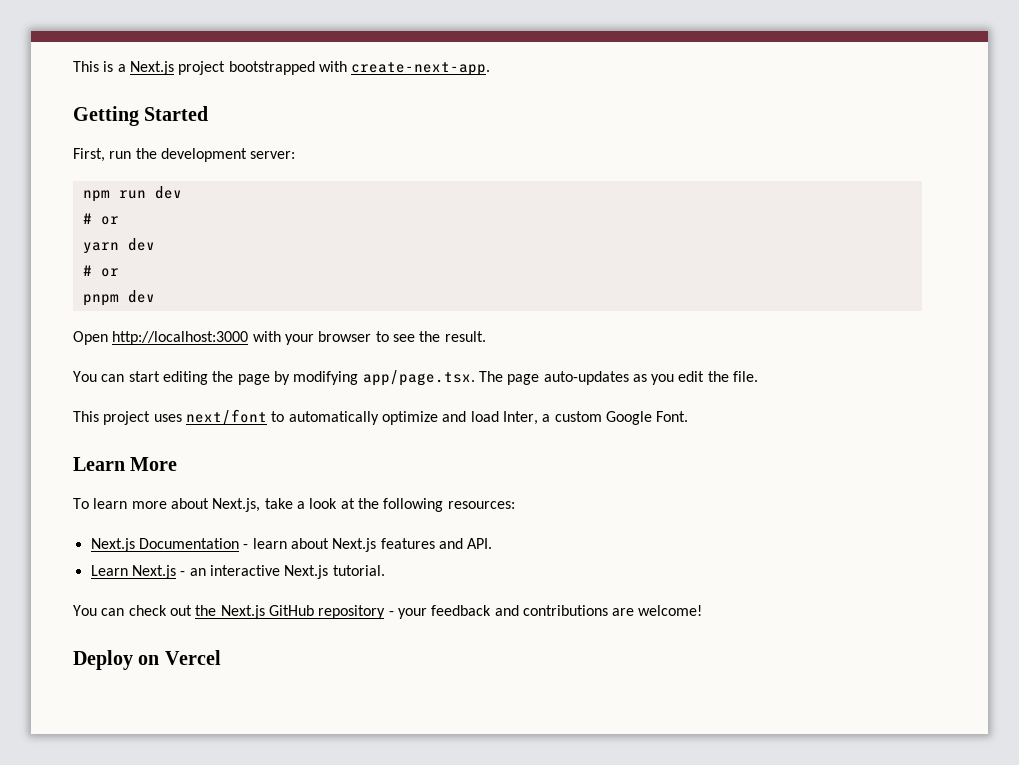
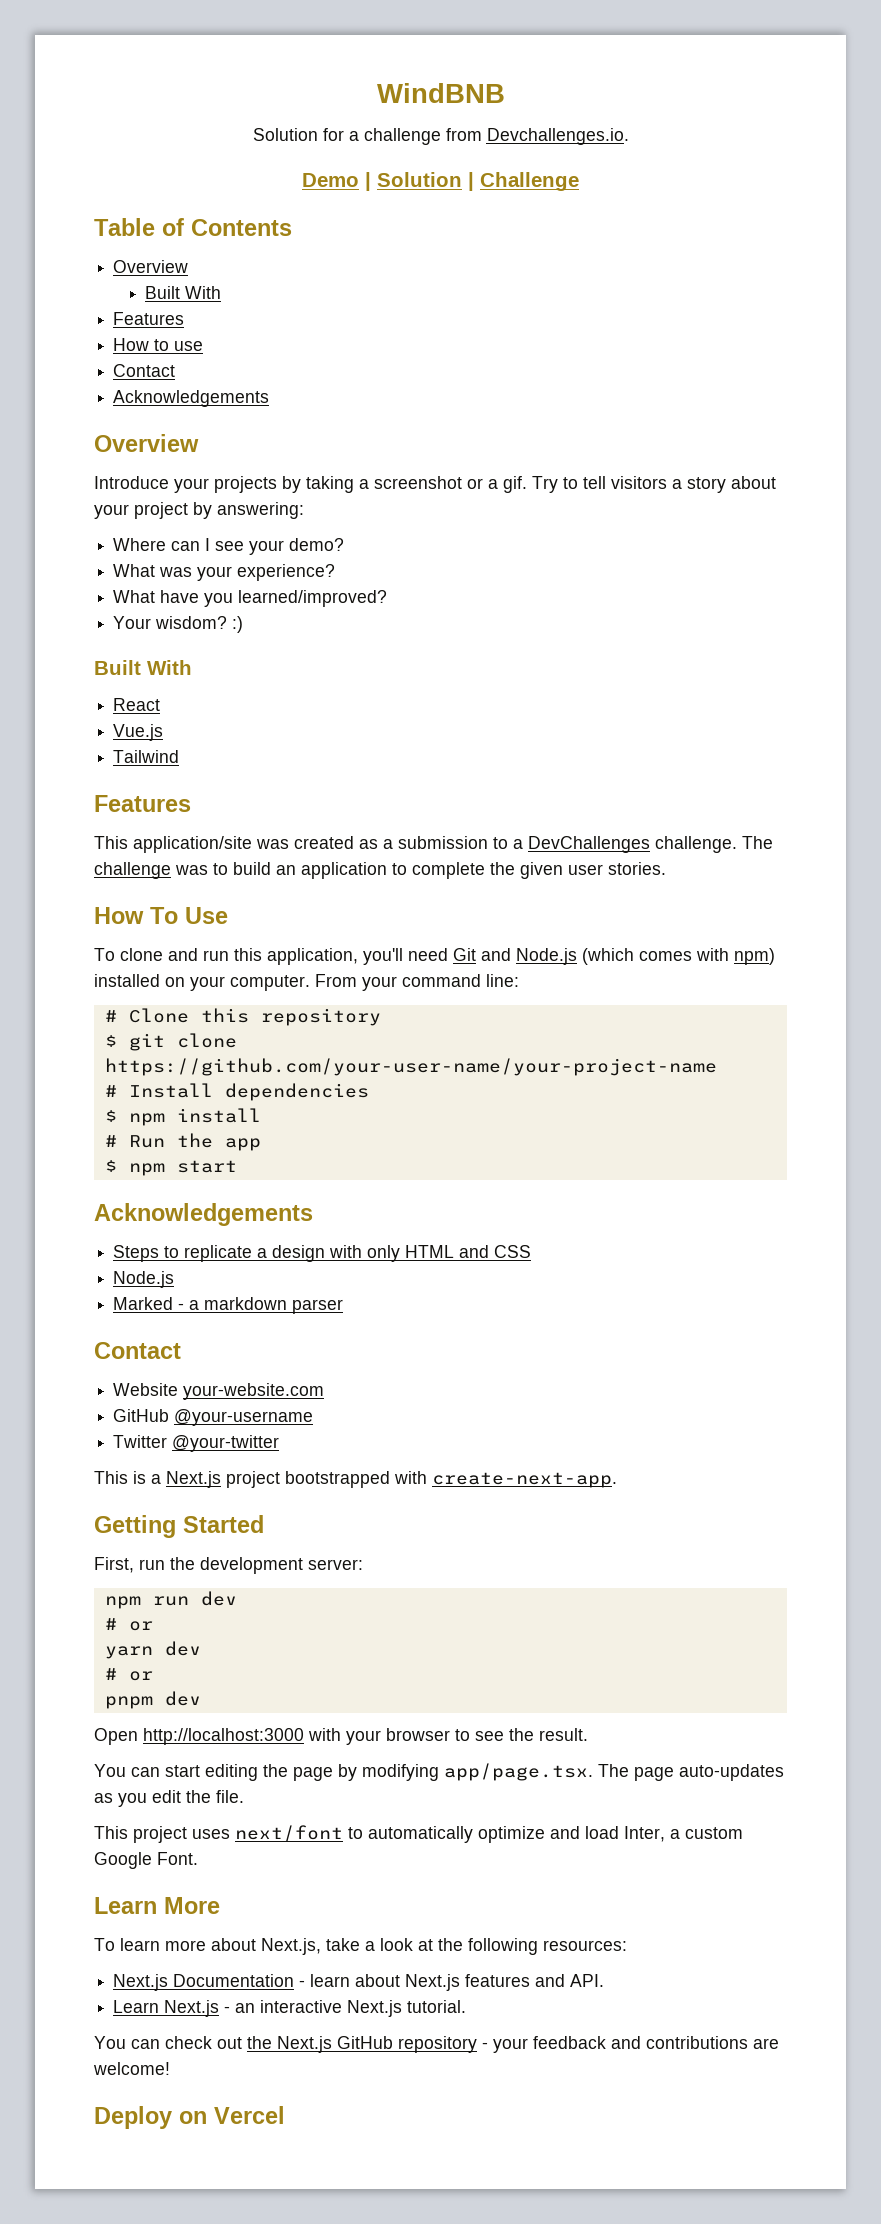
+ WindBNB
+ Solution for a challenge from Devchallenges.io.
+ Demo | Solution | Challenge
+ Table of Contents
+ Overview
+ Built With
+ Features
+ How to use
+ Contact
+ Acknowledgements
+ Overview
+ Introduce your projects by taking a screenshot or a gif. Try to tell visitors a story about your project by answering:
+ Where can I see your demo?
+ What was your experience?
+ What have you learned/improved?
+ Your wisdom? :)
+ Built With
+ React
+ Vue.js
+ Tailwind
+ Features
+ This application/site was created as a submission to a DevChallenges challenge. The challenge was to build an application to complete the given user stories.
+ How To Use
+ To clone and run this application, you'll need Git and Node.js (which comes with npm) installed on your computer. From your command line:
+ # Clone this repository
+ $ git clone https://github.com/your-user-name/your-project-name
+ # Install dependencies
+ $ npm install
+ # Run the app
+ $ npm start
+ Acknowledgements
+ Steps to replicate a design with only HTML and CSS
+ Node.js
+ Marked - a markdown parser
+ Contact
+ Website your-website.com
+ GitHub @your-username
+ Twitter @your-twitter

